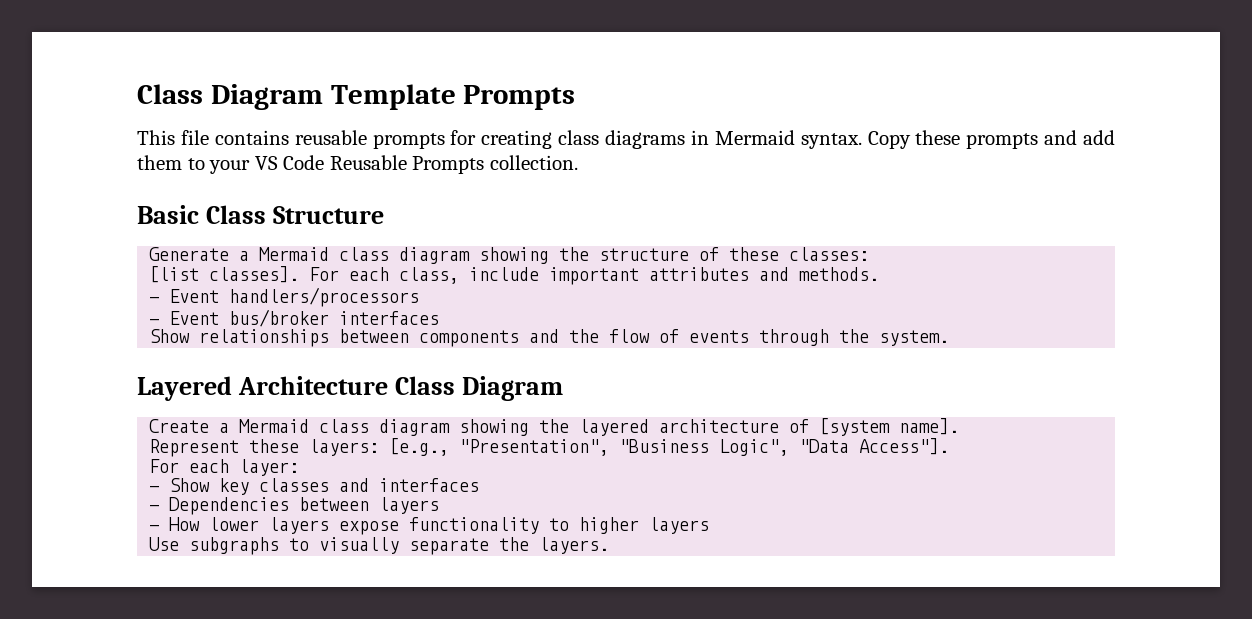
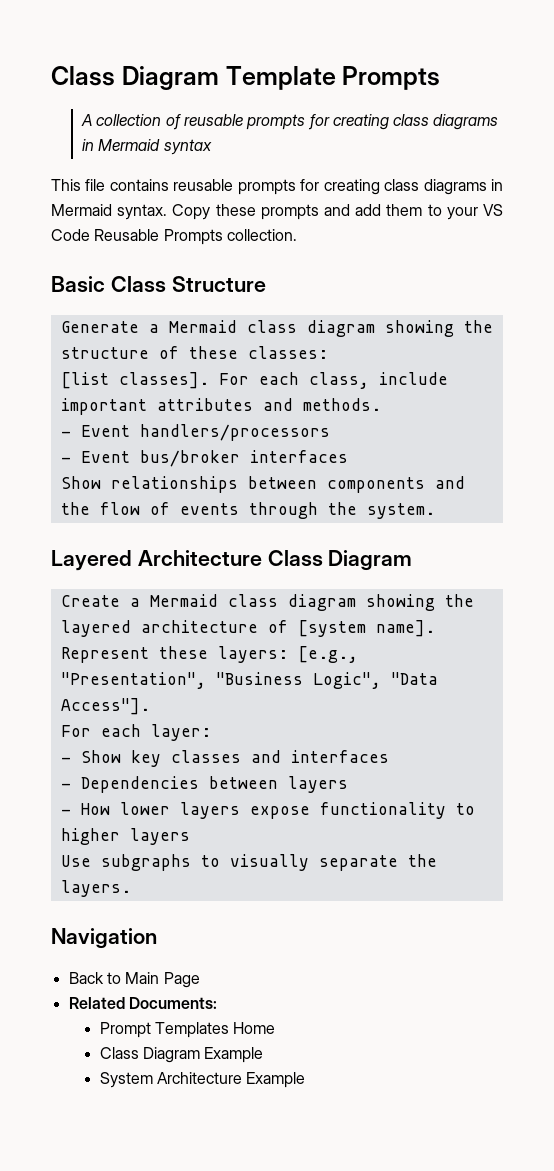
+ A collection of reusable prompts for creating class diagrams in Mermaid syntax
+ Navigation
+ Back to Main Page
+ Related Documents:
+ Prompt Templates Home
+ Class Diagram Example
+ System Architecture Example

